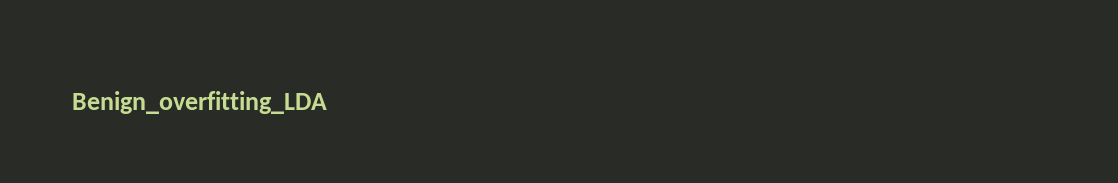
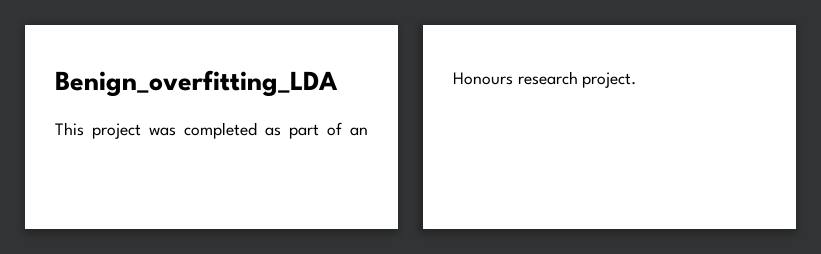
+ This project was completed as part of an Honours research project.

